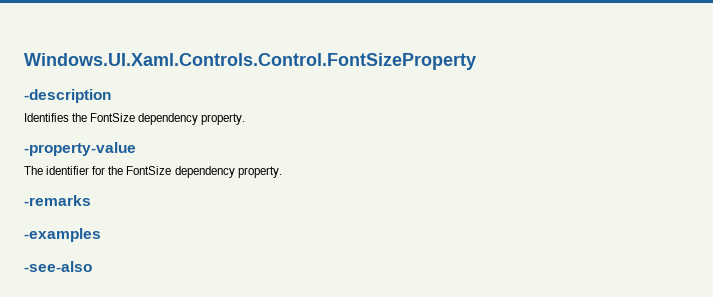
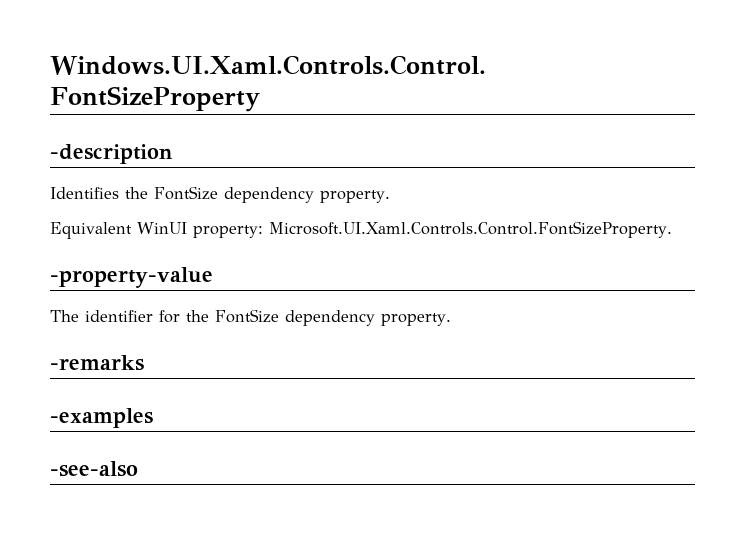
+ Equivalent WinUI property: Microsoft.UI.Xaml.Controls.Control.FontSizeProperty.

